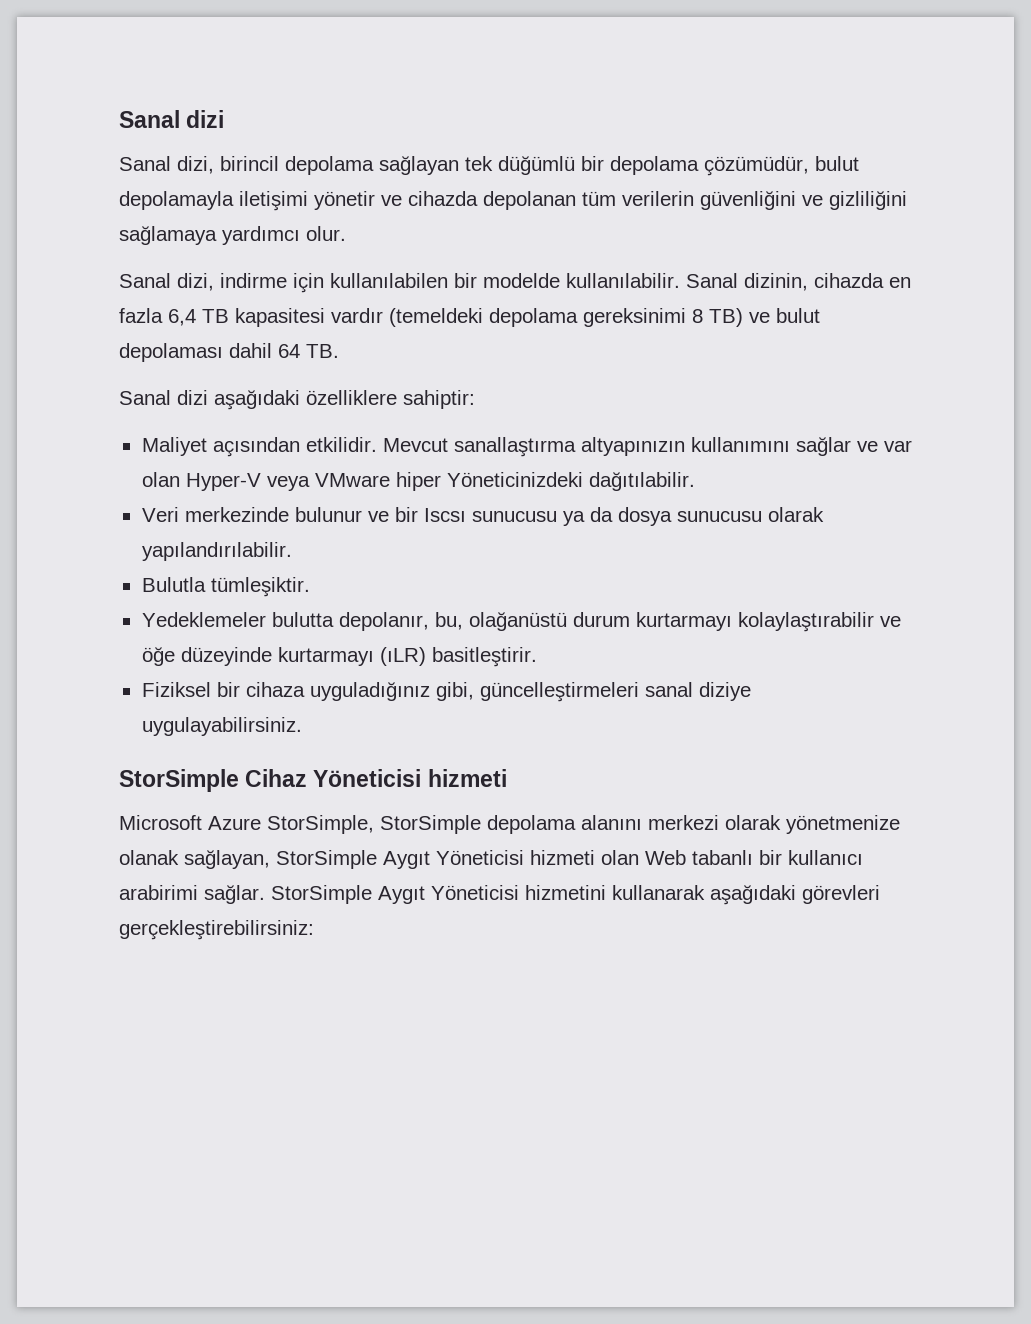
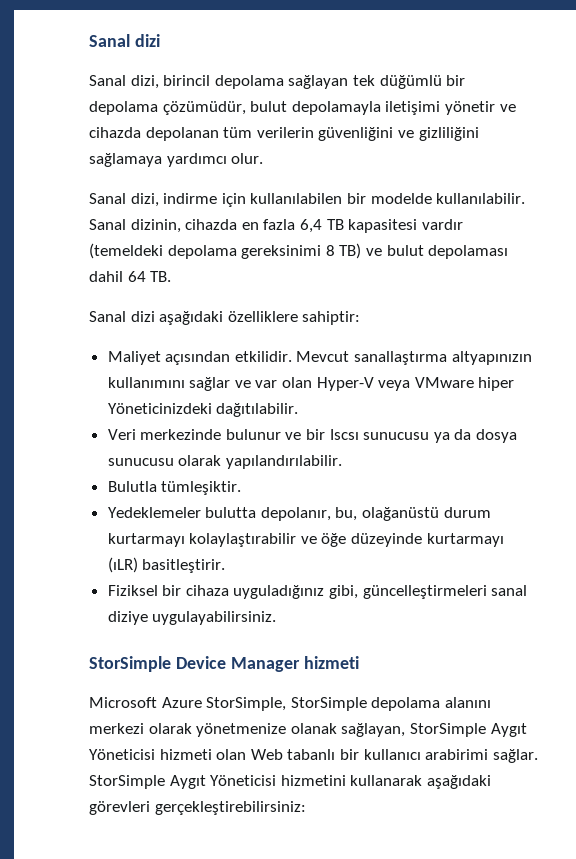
- StorSimple Cihaz Yöneticisi hizmeti
+ StorSimple Device Manager hizmeti

